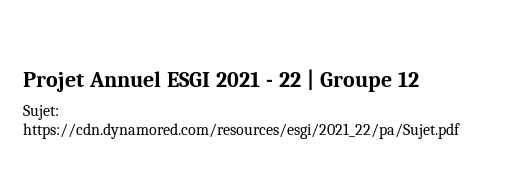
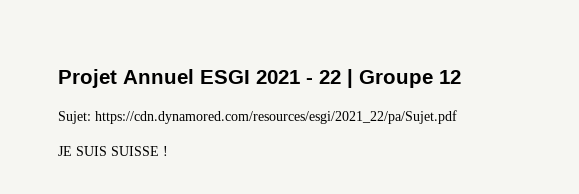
+ JE SUIS SUISSE !

